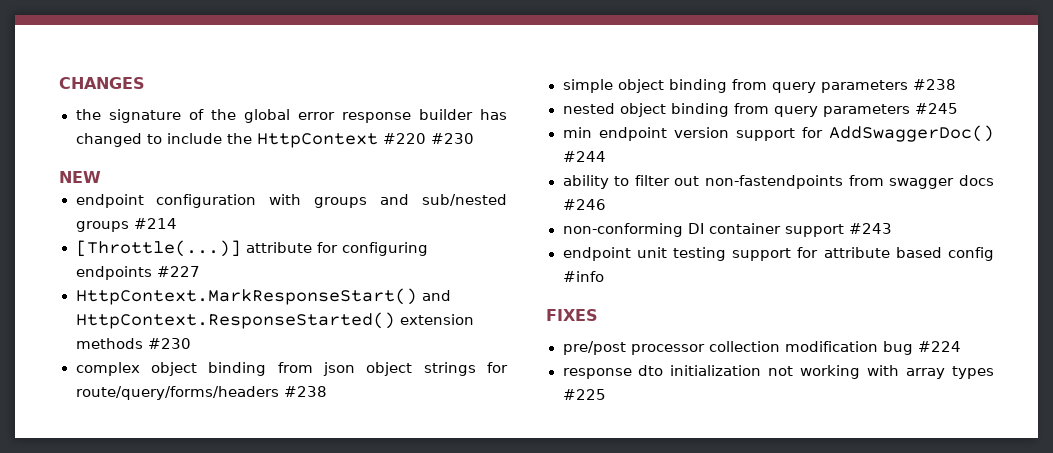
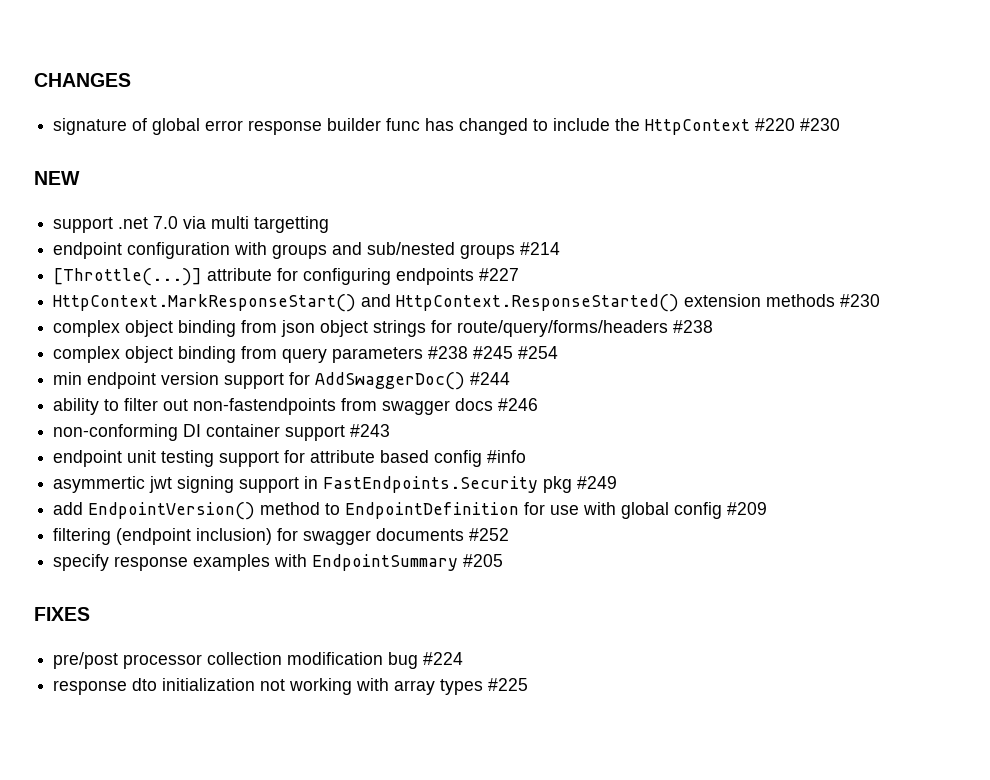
- the signature of the global error response builder has changed to include the HttpContext #220 #230
+ signature of global error response builder func has changed to include the HttpContext #220 #230
+ support .net 7.0 via multi targetting
- simple object binding from query parameters #238
- nested object binding from query parameters #245
+ complex object binding from query parameters #238 #245 #254
+ asymmertic jwt signing support in FastEndpoints.Security pkg #249
+ add EndpointVersion() method to EndpointDefinition for use with global config #209
+ filtering (endpoint inclusion) for swagger documents #252
+ specify response examples with EndpointSummary #205

